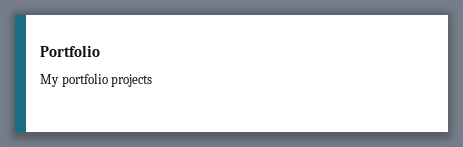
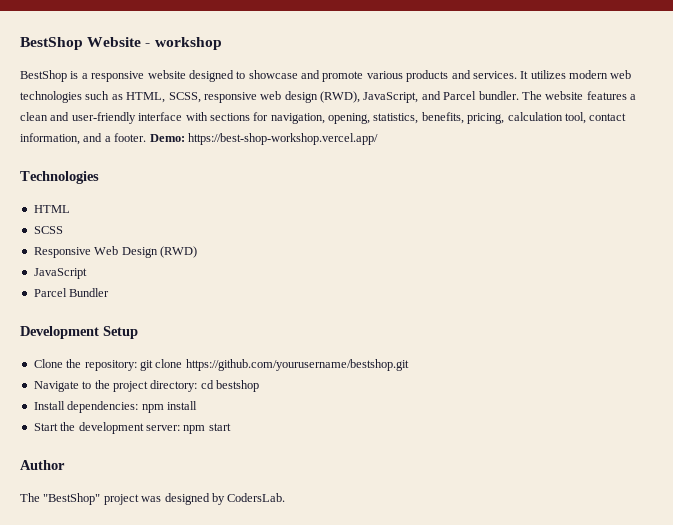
- Portfolio
- My portfolio projects
+ BestShop Website - workshop
+ BestShop is a responsive website designed to showcase and promote various products and services. It utilizes modern web technologies such as HTML, SCSS, responsive web design (RWD), JavaScript, and Parcel bundler. The website features a clean and user-friendly interface with sections for navigation, opening, statistics, benefits, pricing, calculation tool, contact information, and a footer. Demo: https://best-shop-workshop.vercel.app/
+ Technologies
+ HTML
+ SCSS
+ Responsive Web Design (RWD)
+ JavaScript
+ Parcel Bundler
+ Development Setup
+ Clone the repository: git clone https://github.com/yourusername/bestshop.git
+ Navigate to the project directory: cd bestshop
+ Install dependencies: npm install
+ Start the development server: npm start
+ Author
+ The "BestShop" project was designed by CodersLab.

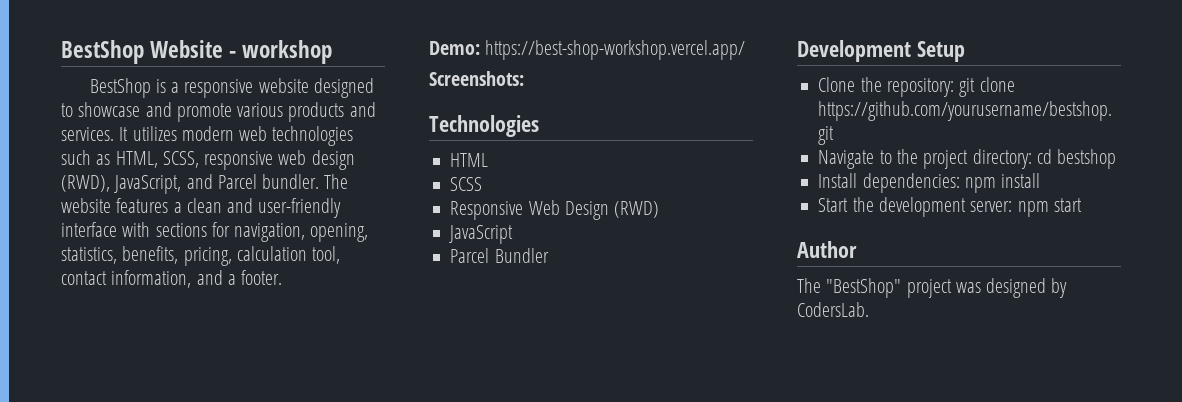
- The website features a clean and user-friendly interface with sections for navigation, opening, statistics, benefits, pricing, calculation tool, contact information, and a footer. Demo: https://best-shop-workshop.vercel.app/
+ The website features a clean and user-friendly interface with sections for navigation, opening, statistics, benefits, pricing, calculation tool, contact information, and a footer.
+ Demo: https://best-shop-workshop.vercel.app/
+ Screenshots:

